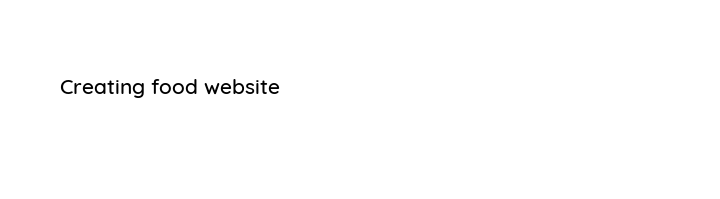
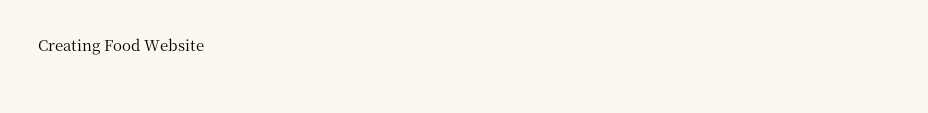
- Creating food website
+ Creating Food Website

